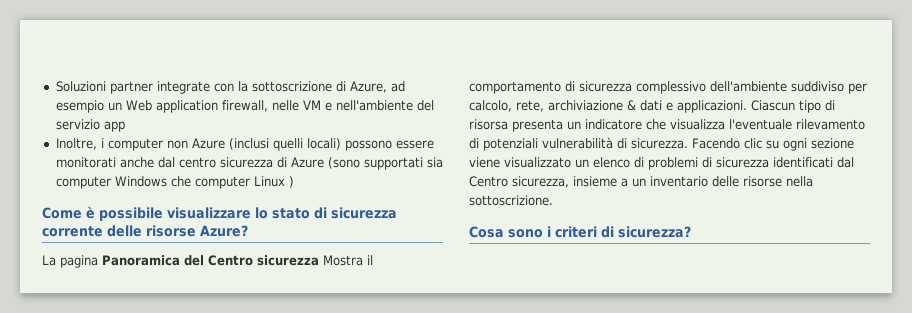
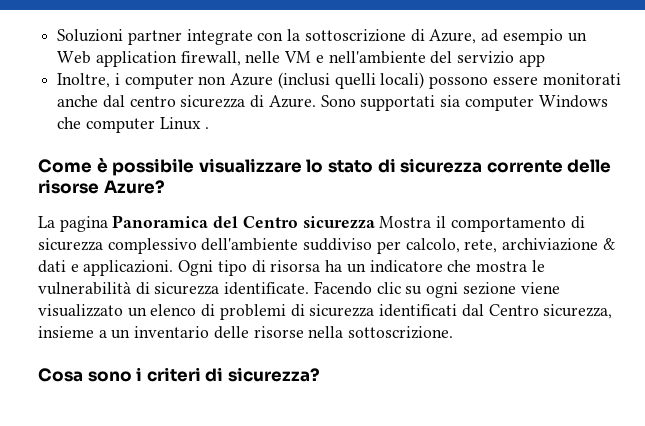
- Inoltre, i computer non Azure (inclusi quelli locali) possono essere monitorati anche dal centro sicurezza di Azure (sono supportati sia computer Windows che computer Linux )
+ Inoltre, i computer non Azure (inclusi quelli locali) possono essere monitorati anche dal centro sicurezza di Azure. Sono supportati sia computer Windows che computer Linux .
- Ciascun tipo di risorsa presenta un indicatore che visualizza l'eventuale rilevamento di potenziali vulnerabilità di sicurezza.
+ Ogni tipo di risorsa ha un indicatore che mostra le vulnerabilità di sicurezza identificate.

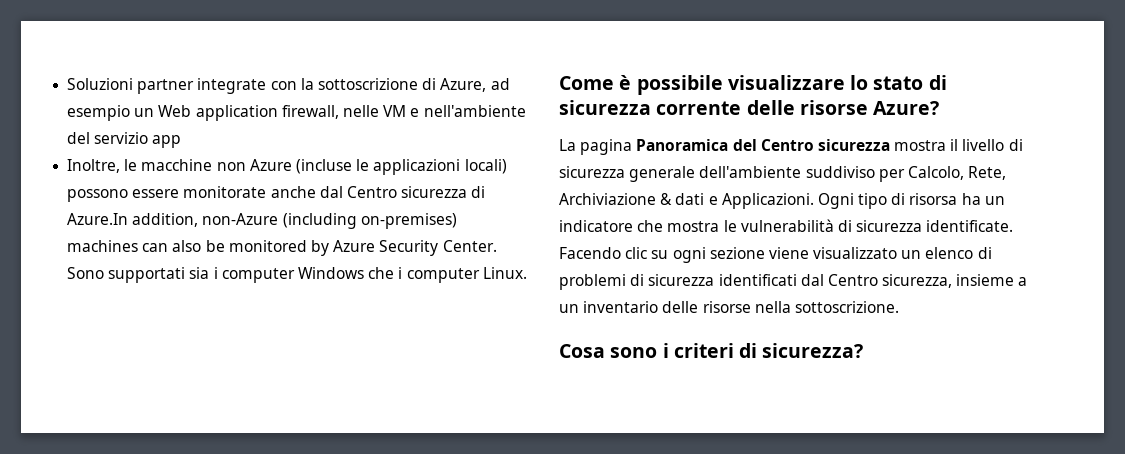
- Inoltre, i computer non Azure (inclusi quelli locali) possono essere monitorati anche dal centro sicurezza di Azure.
+ Inoltre, le macchine non Azure (incluse le applicazioni locali) possono essere monitorate anche dal Centro sicurezza di Azure.In addition, non-Azure (including on-premises) machines can also be monitored by Azure Security Center.
- Sono supportati sia computer Windows che computer Linux .
+ Sono supportati sia i computer Windows che i computer Linux.
- La pagina Panoramica del Centro sicurezza Mostra il comportamento di sicurezza complessivo dell'ambiente suddiviso per calcolo, rete, archiviazione & dati e applicazioni.
+ La pagina Panoramica del Centro sicurezza mostra il livello di sicurezza generale dell'ambiente suddiviso per Calcolo, Rete, Archiviazione & dati e Applicazioni.

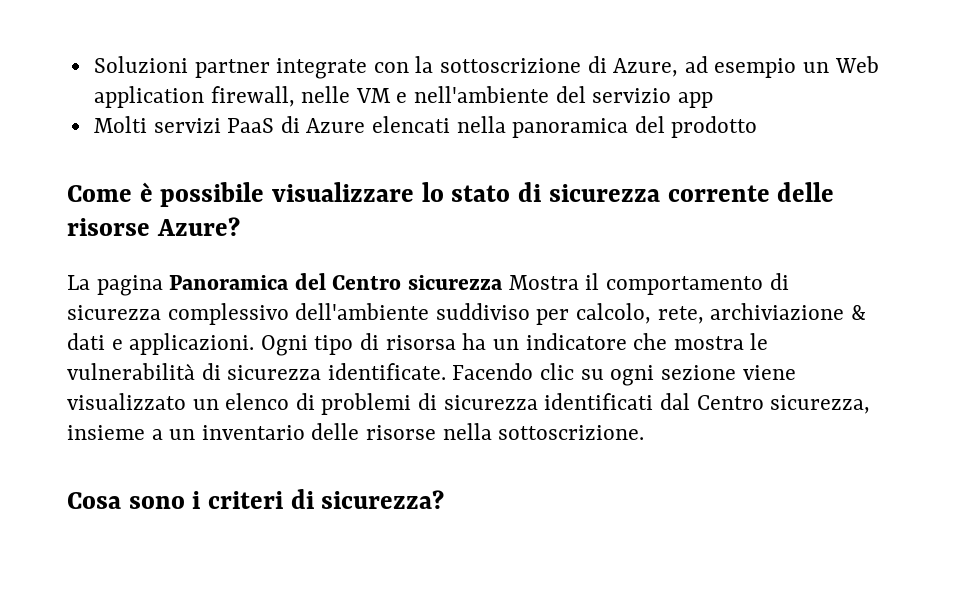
- Inoltre, le macchine non Azure (incluse le applicazioni locali) possono essere monitorate anche dal Centro sicurezza di Azure.In addition, non-Azure (including on-premises) machines can also be monitored by Azure Security Center. Sono supportati sia i computer Windows che i computer Linux.
+ Molti servizi PaaS di Azure elencati nella panoramica del prodotto
- La pagina Panoramica del Centro sicurezza mostra il livello di sicurezza generale dell'ambiente suddiviso per Calcolo, Rete, Archiviazione & dati e Applicazioni.
+ La pagina Panoramica del Centro sicurezza Mostra il comportamento di sicurezza complessivo dell'ambiente suddiviso per calcolo, rete, archiviazione & dati e applicazioni.

